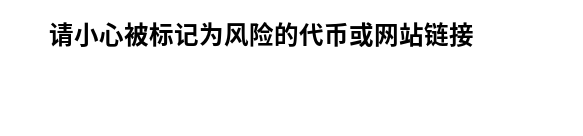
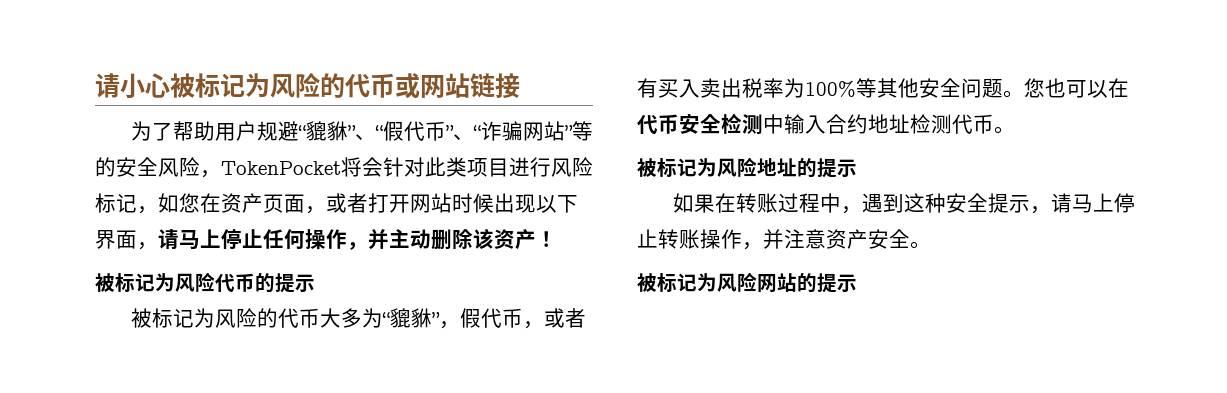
+ 为了帮助用户规避“貔貅”、“假代币”、“诈骗网站”等的安全风险，TokenPocket将会针对此类项目进行风险标记，如您在资产页面，或者打开网站时候出现以下界面，请马上停止任何操作，并主动删除该资产！
+ 被标记为风险代币的提示
+ 被标记为风险的代币大多为“貔貅”，假代币，或者有买入卖出税率为100%等其他安全问题。您也可以在代币安全检测中输入合约地址检测代币。
+ 被标记为风险地址的提示
+ 如果在转账过程中，遇到这种安全提示，请马上停止转账操作，并注意资产安全。
+ 被标记为风险网站的提示

